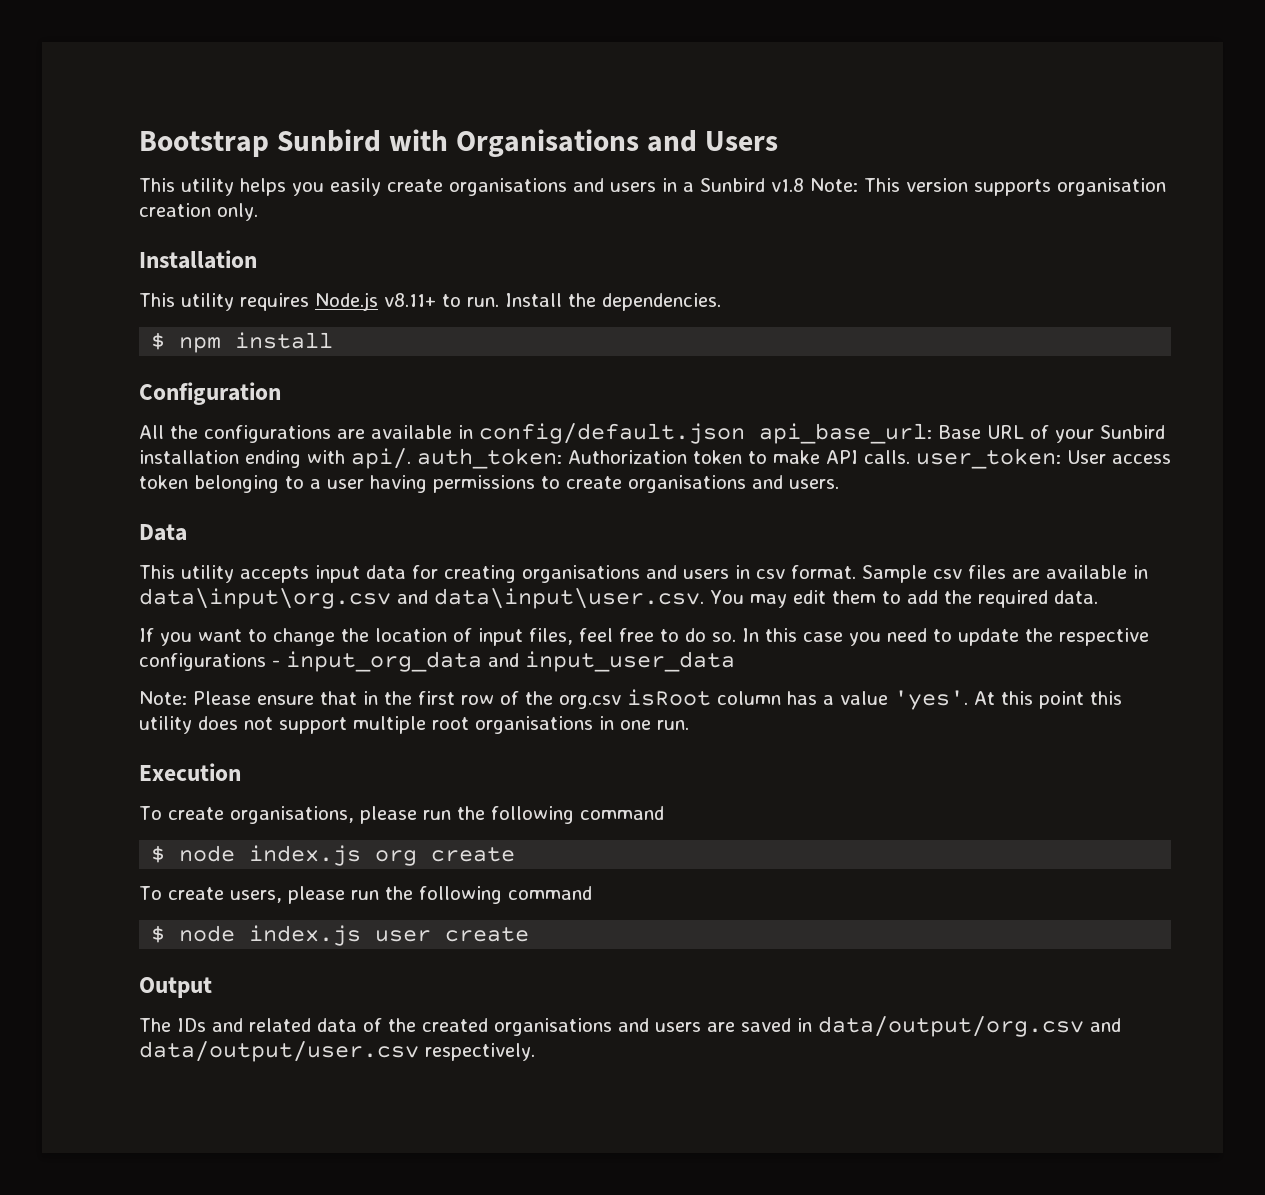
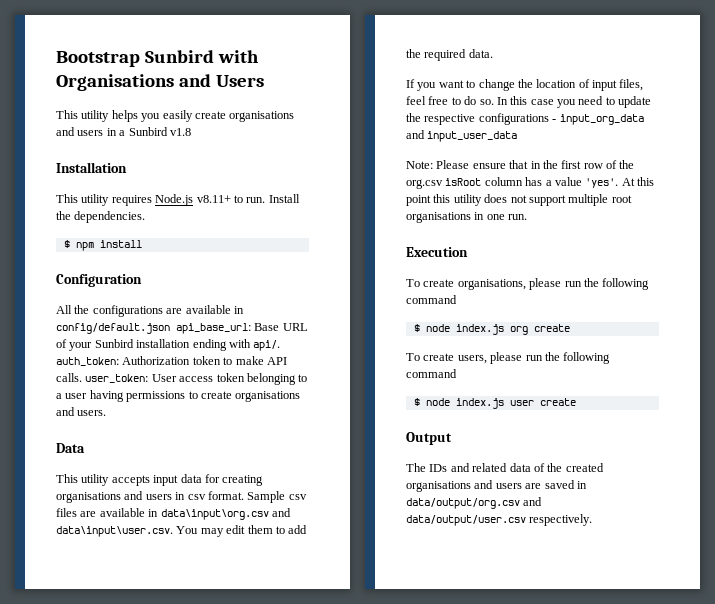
- This utility helps you easily create organisations and users in a Sunbird v1.8 Note: This version supports organisation creation only.
+ This utility helps you easily create organisations and users in a Sunbird v1.8

